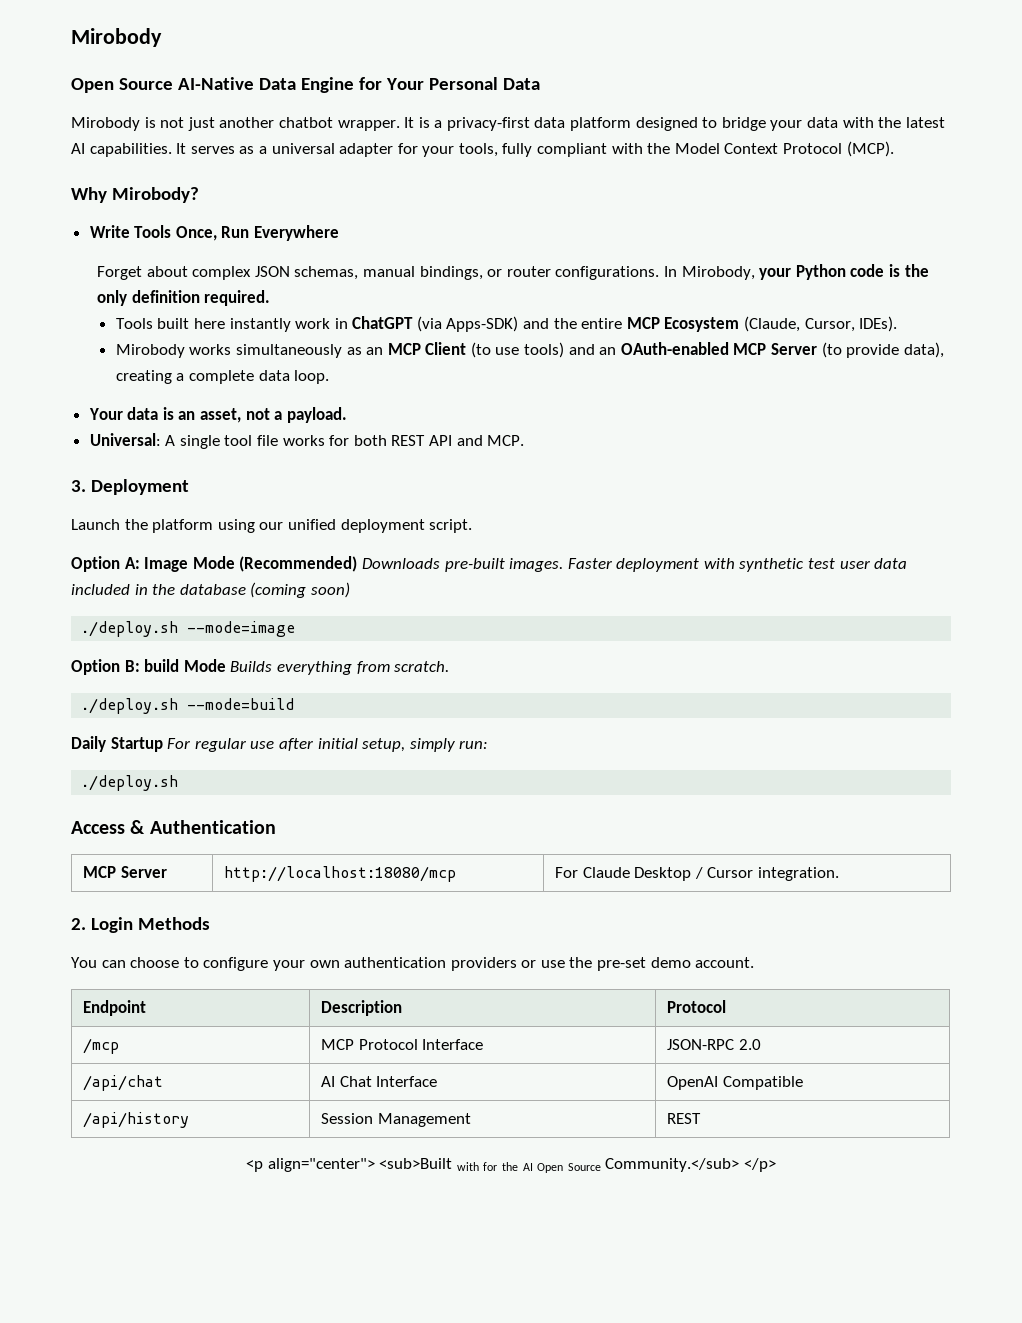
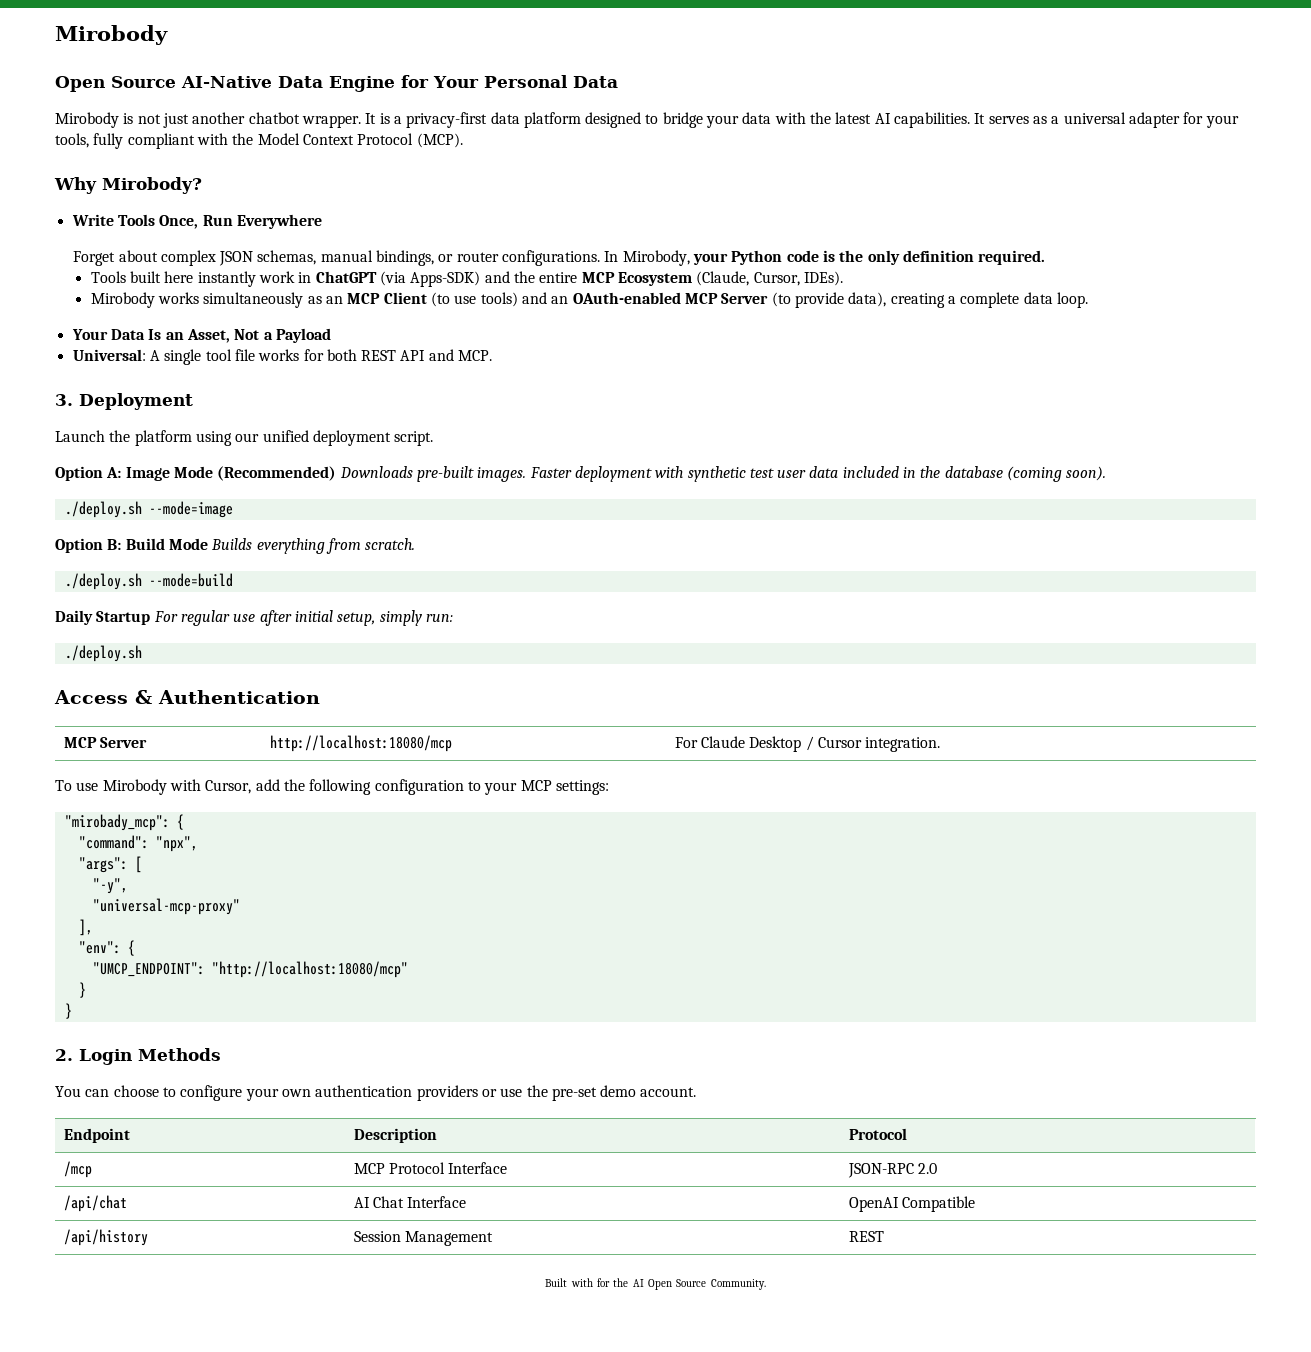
- Your data is an asset, not a payload.
+ Your Data Is an Asset, Not a Payload
- Faster deployment with synthetic test user data included in the database (coming soon)
+ Faster deployment with synthetic test user data included in the database (coming soon).
- Option B: build Mode Builds everything from scratch.
+ Option B: Build Mode Builds everything from scratch.
+ To use Mirobody with Cursor, add the following configuration to your MCP settings:
+ "mirobady_mcp": {
+ "command": "npx",
+ "args": [
+ "-y",
+ "universal-mcp-proxy"
+ ],
+ "env": {
+ "UMCP_ENDPOINT": "http://localhost:18080/mcp"
+ }
+ }
- <p align="center"> <sub>Built with for the AI Open Source Community.</sub> </p>
+ Built with for the AI Open Source Community.

